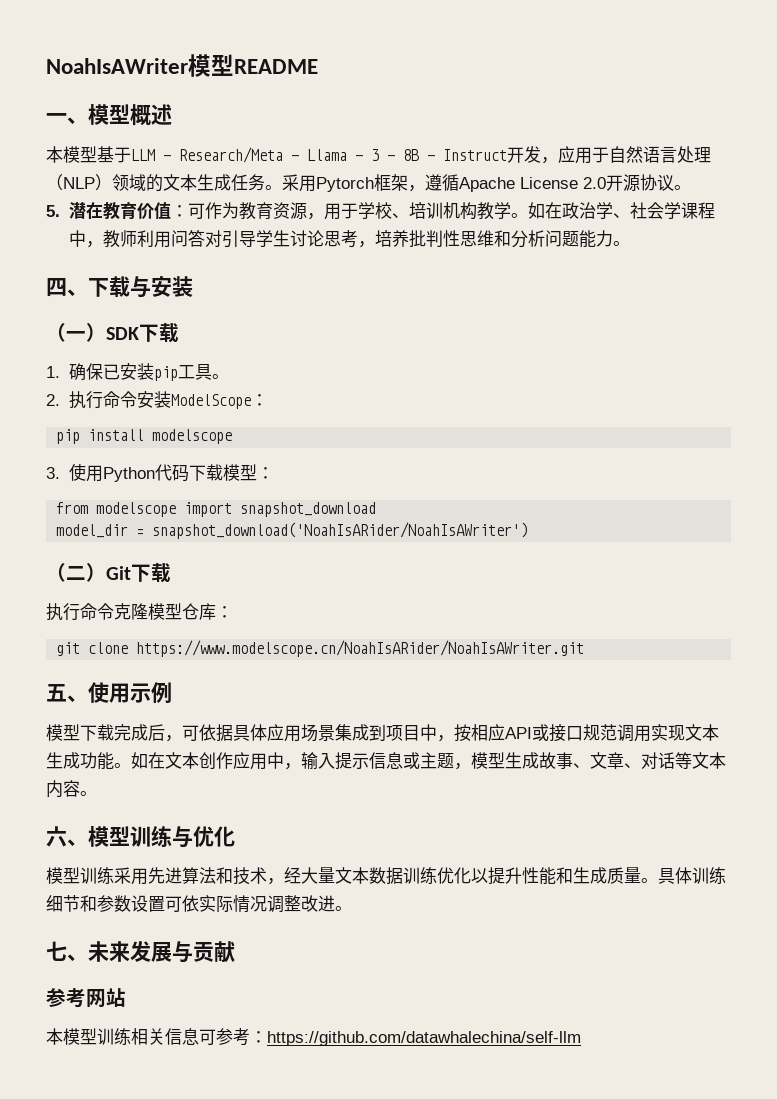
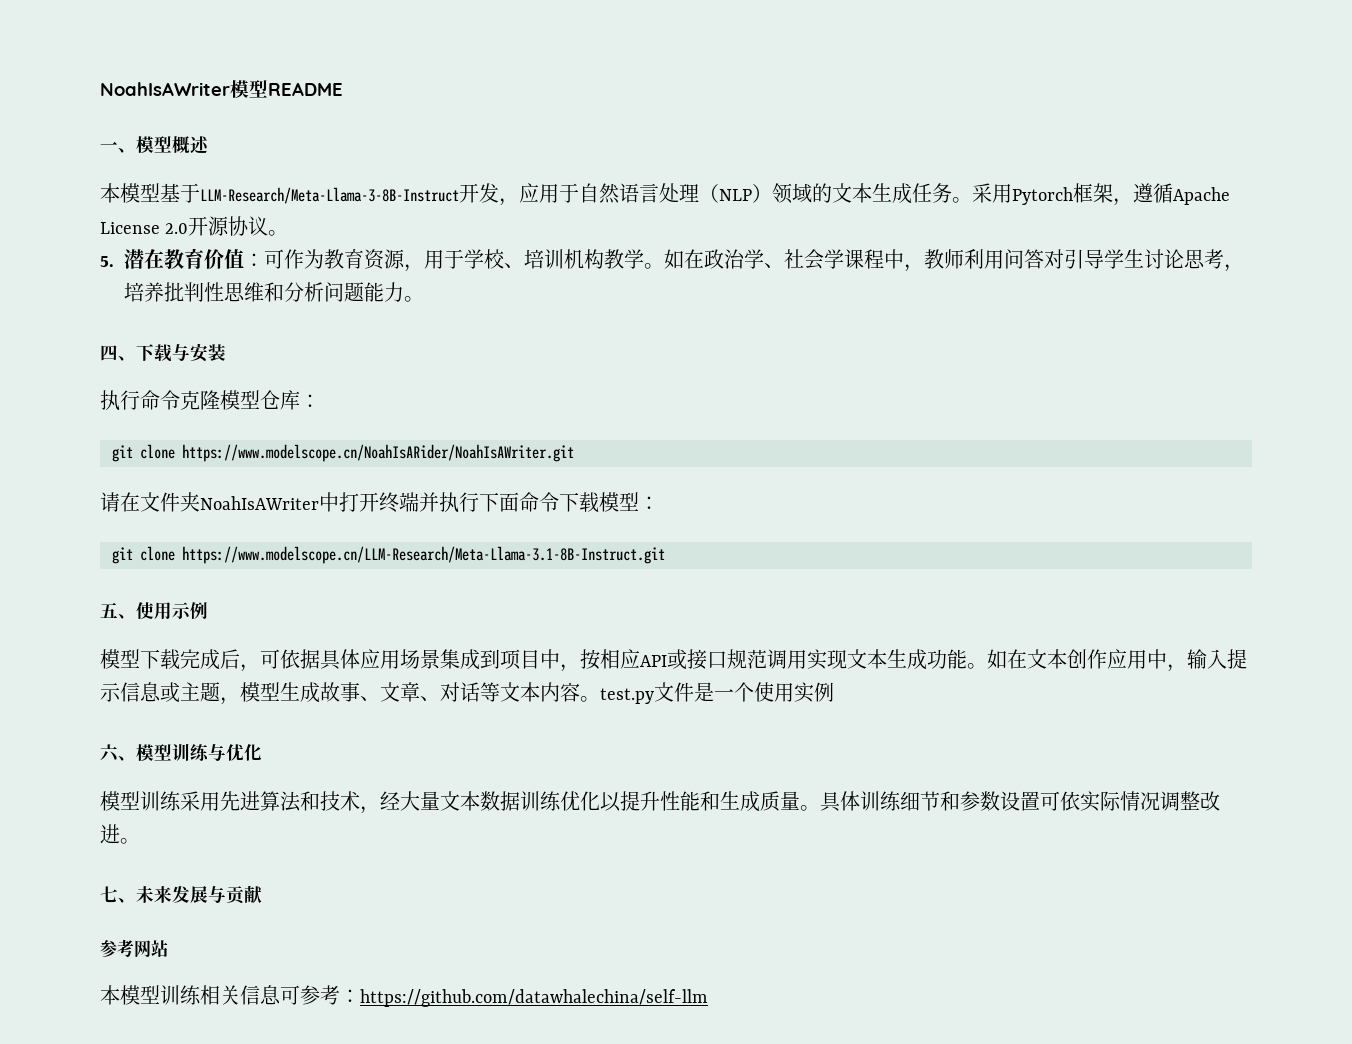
- 本模型基于LLM - Research/Meta - Llama - 3 - 8B - Instruct开发，应用于自然语言处理（NLP）领域的文本生成任务。
+ 本模型基于LLM-Research/Meta-Llama-3-8B-Instruct开发，应用于自然语言处理（NLP）领域的文本生成任务。
- （一）SDK下载
- 1.确保已安装pip工具。
- 2.执行命令安装ModelScope：
- pip install modelscope
- 3.使用Python代码下载模型：
- from modelscope import snapshot_download
- model_dir = snapshot_download('NoahIsARider/NoahIsAWriter')
- （二）Git下载
+ 请在文件夹NoahIsAWriter中打开终端并执行下面命令下载模型：
+ git clone https://www.modelscope.cn/LLM-Research/Meta-Llama-3.1-8B-Instruct.git
- 如在文本创作应用中，输入提示信息或主题，模型生成故事、文章、对话等文本内容。
+ 如在文本创作应用中，输入提示信息或主题，模型生成故事、文章、对话等文本内容。test.py文件是一个使用实例

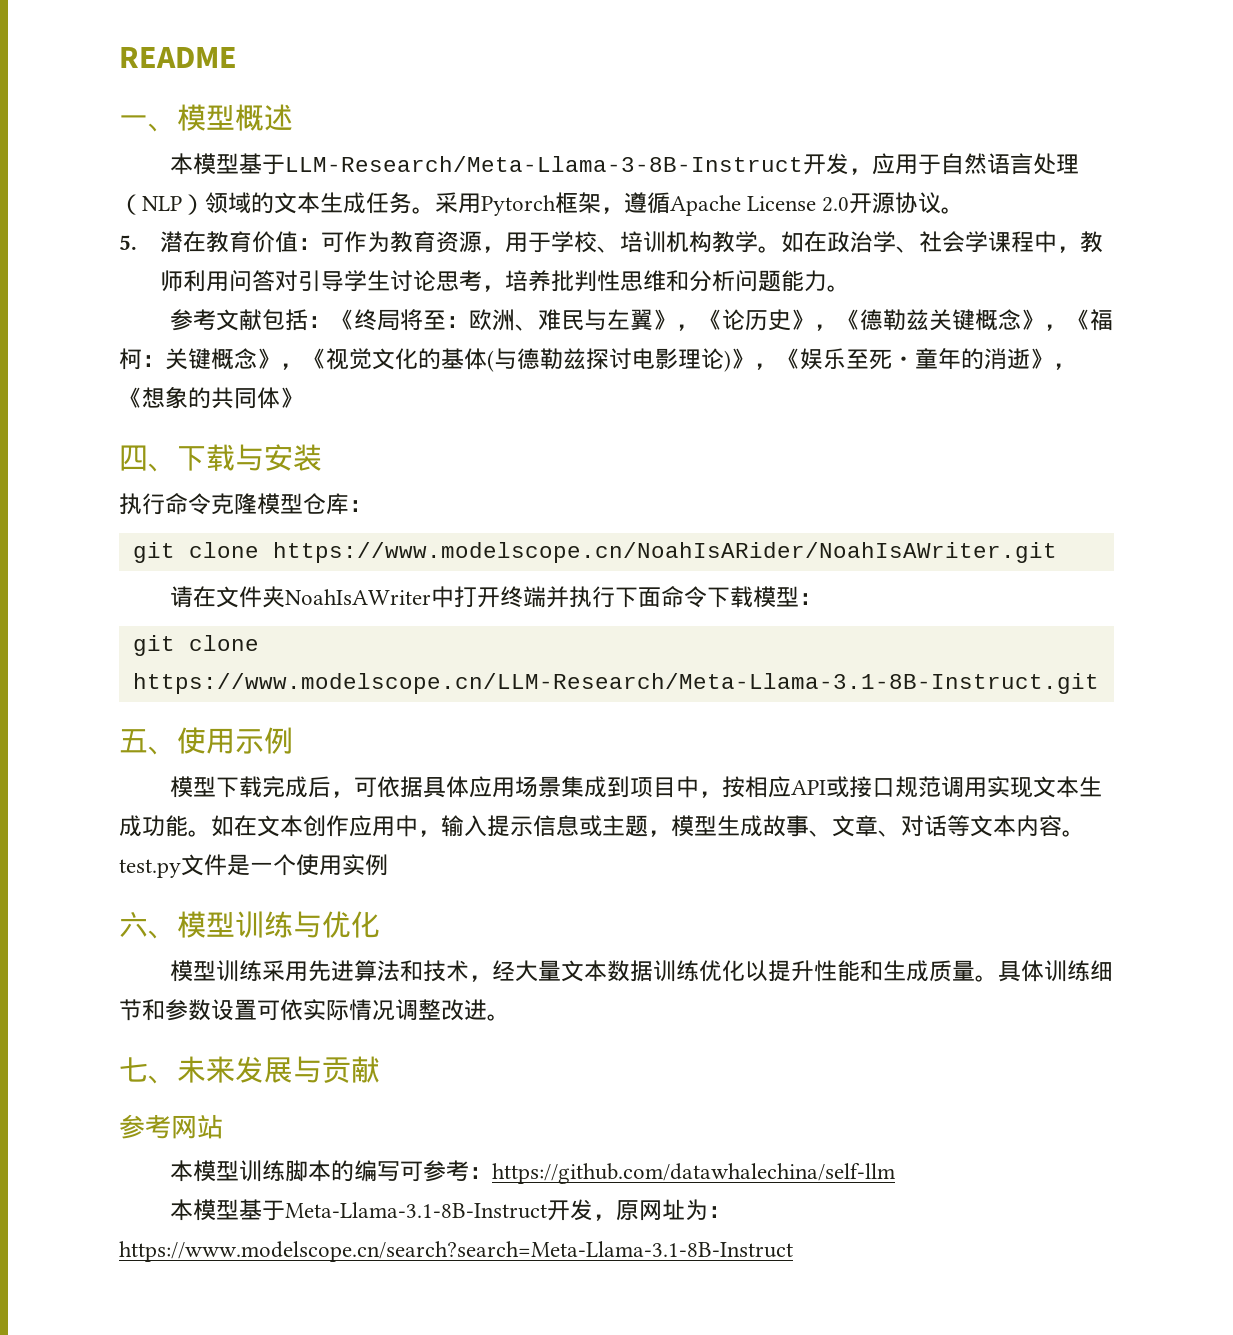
- NoahIsAWriter模型README
+ README
+ 参考文献包括：《终局将至：欧洲、难民与左翼》，《论历史》，《德勒兹关键概念》，《福柯：关键概念》，《视觉文化的基体(与德勒兹探讨电影理论)》，《娱乐至死・童年的消逝》，《想象的共同体》
- 本模型训练相关信息可参考：https://github.com/datawhalechina/self-llm
+ 本模型训练脚本的编写可参考：https://github.com/datawhalechina/self-llm
+ 本模型基于Meta-Llama-3.1-8B-Instruct开发，原网址为：https://www.modelscope.cn/search?search=Meta-Llama-3.1-8B-Instruct

